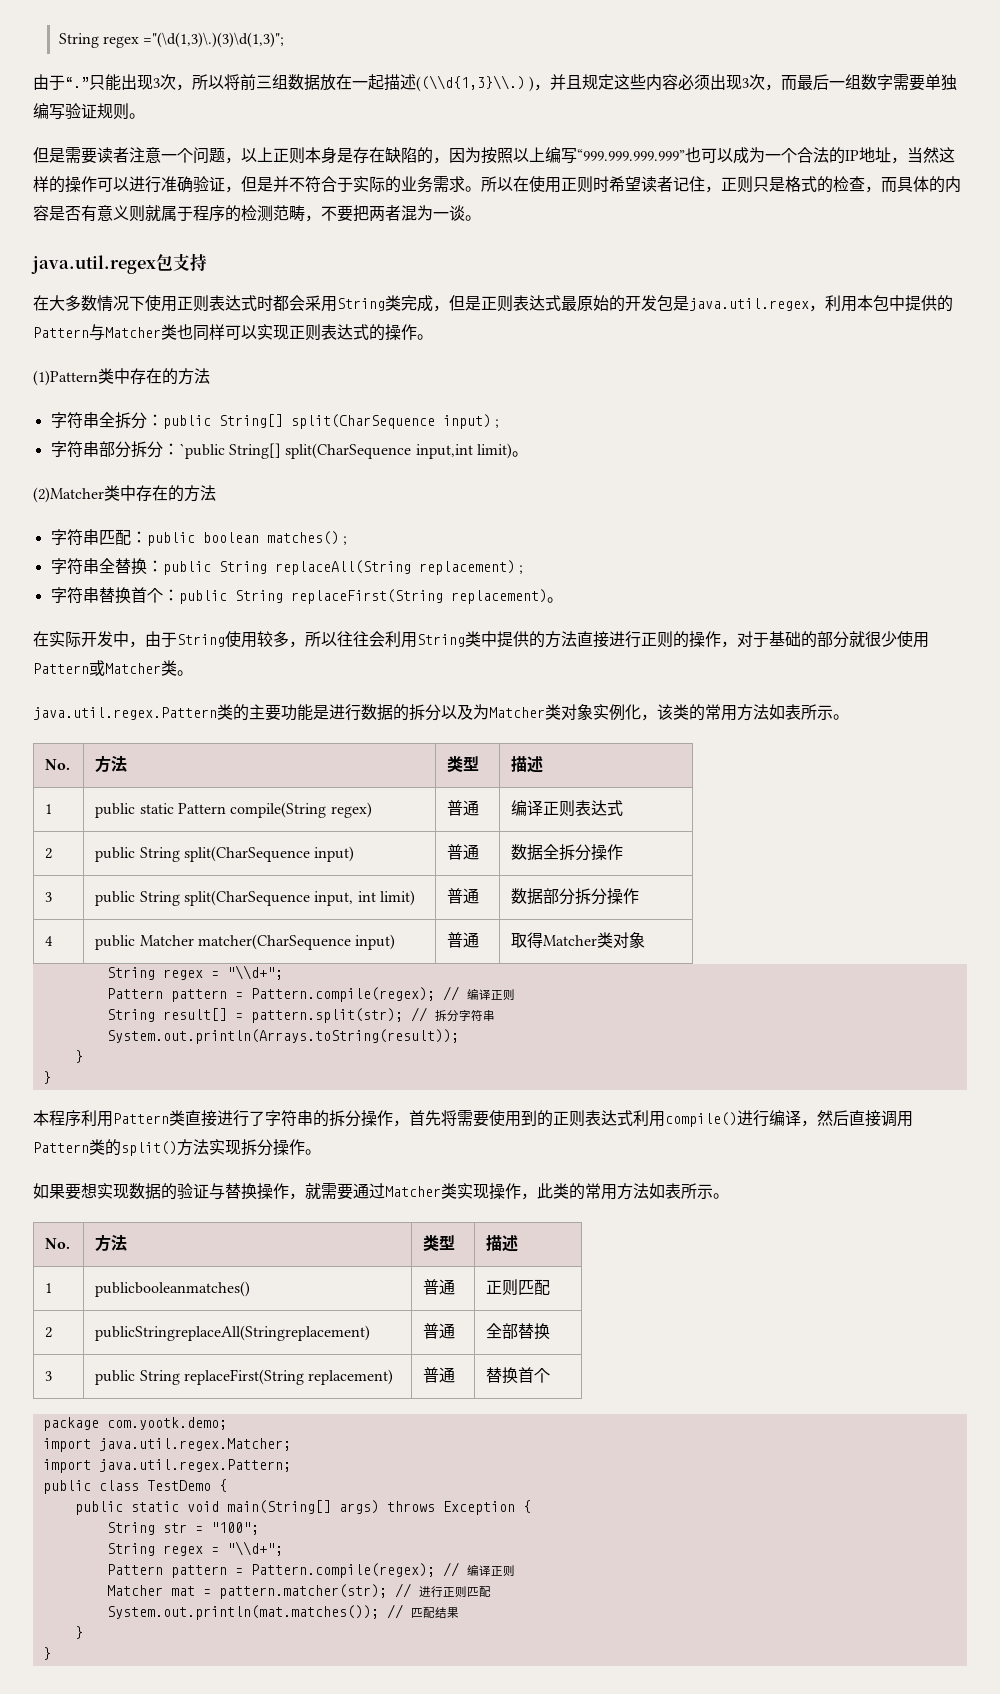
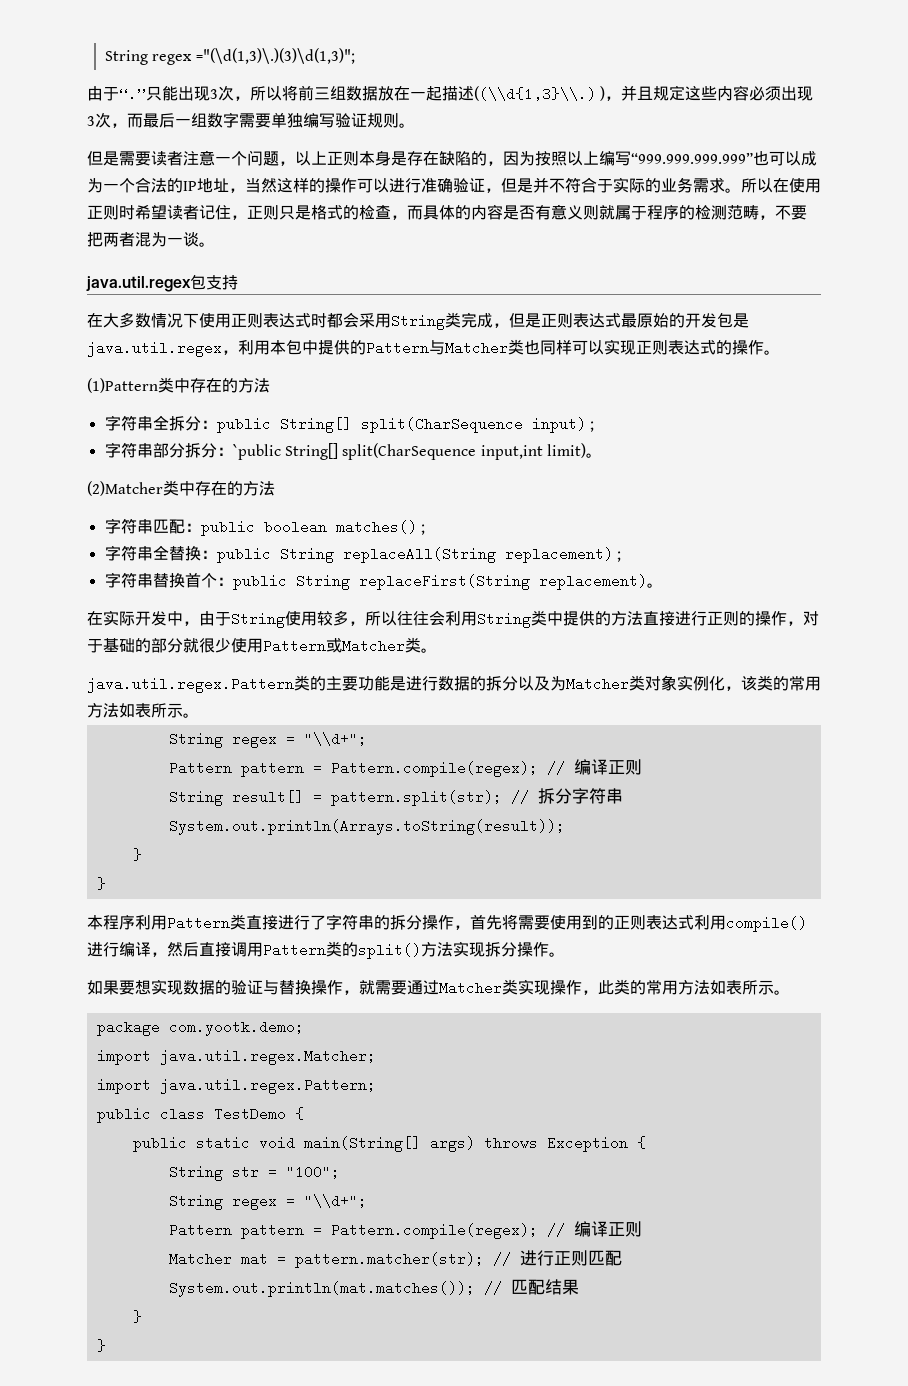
  java.util.regex.Pattern类的主要功能是进行数据的拆分以及为Matcher类对象实例化，该类的常用方法如表所示。
- No. | 方法 | 类型 | 描述
- 1 | public static Pattern compile(String regex) | 普通 | 编译正则表达式
- 2 | public String split(CharSequence input) | 普通 | 数据全拆分操作
- 3 | public String split(CharSequence input, int limit) | 普通 | 数据部分拆分操作
- 4 | public Matcher matcher(CharSequence input) | 普通 | 取得Matcher类对象
  如果要想实现数据的验证与替换操作，就需要通过Matcher类实现操作，此类的常用方法如表所示。
- No. | 方法 | 类型 | 描述
- 1 | publicbooleanmatches() | 普通 | 正则匹配
- 2 | publicStringreplaceAll(Stringreplacement) | 普通 | 全部替换
- 3 | public String replaceFirst(String replacement) | 普通 | 替换首个

